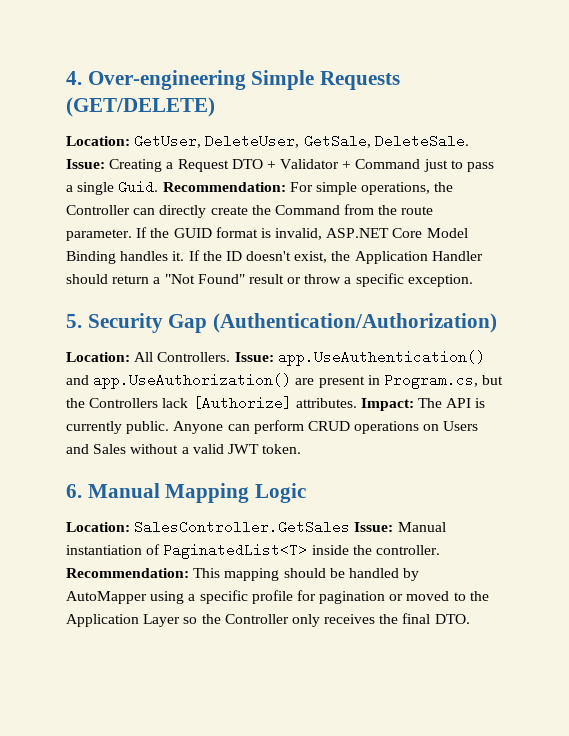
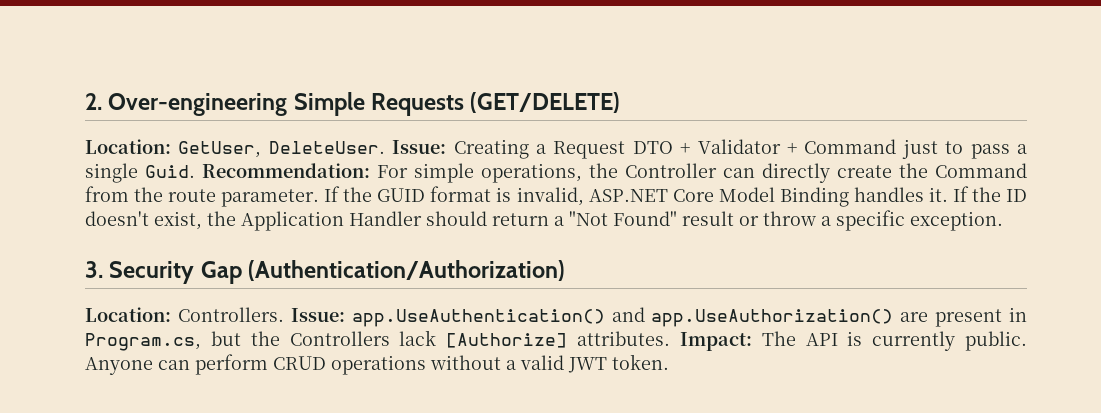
- 4. Over-engineering Simple Requests (GET/DELETE)
+ 2. Over-engineering Simple Requests (GET/DELETE)
- Location: GetUser, DeleteUser, GetSale, DeleteSale.
+ Location: GetUser, DeleteUser.
- 5. Security Gap (Authentication/Authorization)
+ 3. Security Gap (Authentication/Authorization)
- Location: All Controllers.
+ Location: Controllers.
- Anyone can perform CRUD operations on Users and Sales without a valid JWT token.
+ Anyone can perform CRUD operations without a valid JWT token.
- 6. Manual Mapping Logic
- Location: SalesController.GetSales Issue: Manual instantiation of PaginatedList<T> inside the controller. Recommendation: This mapping should be handled by AutoMapper using a specific profile for pagination or moved to the Application Layer so the Controller only receives the final DTO.

